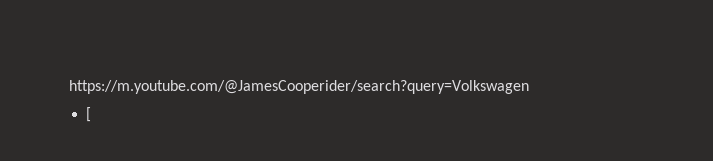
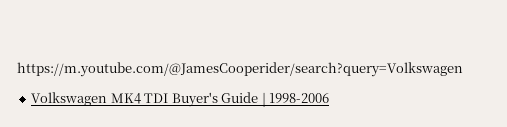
- [
+ Volkswagen MK4 TDI Buyer's Guide | 1998-2006

